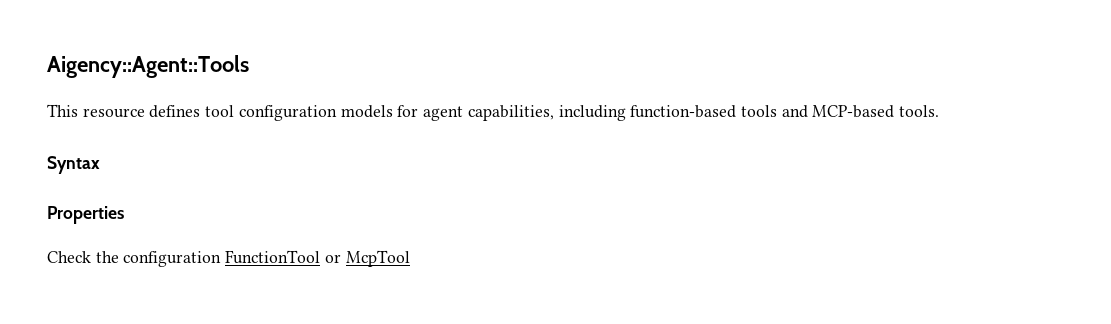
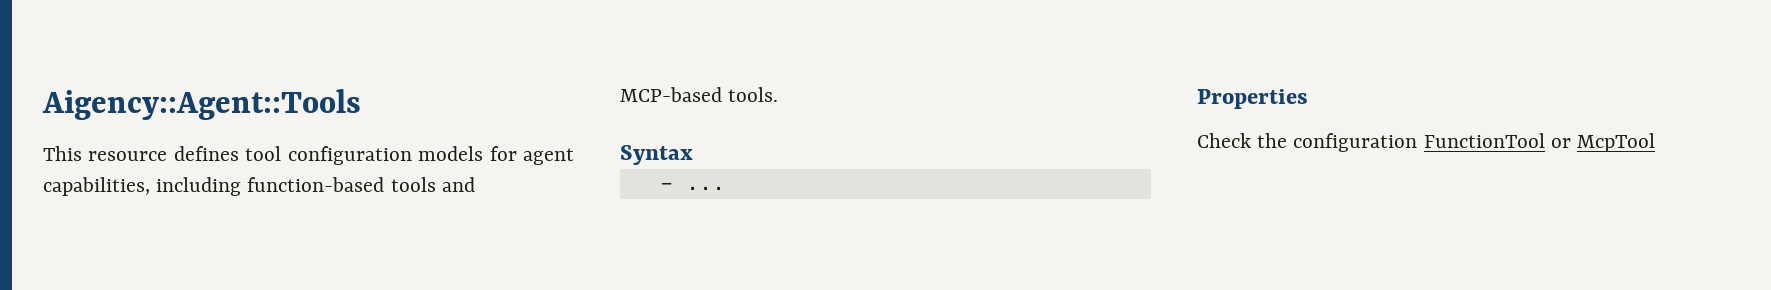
+ - ...

